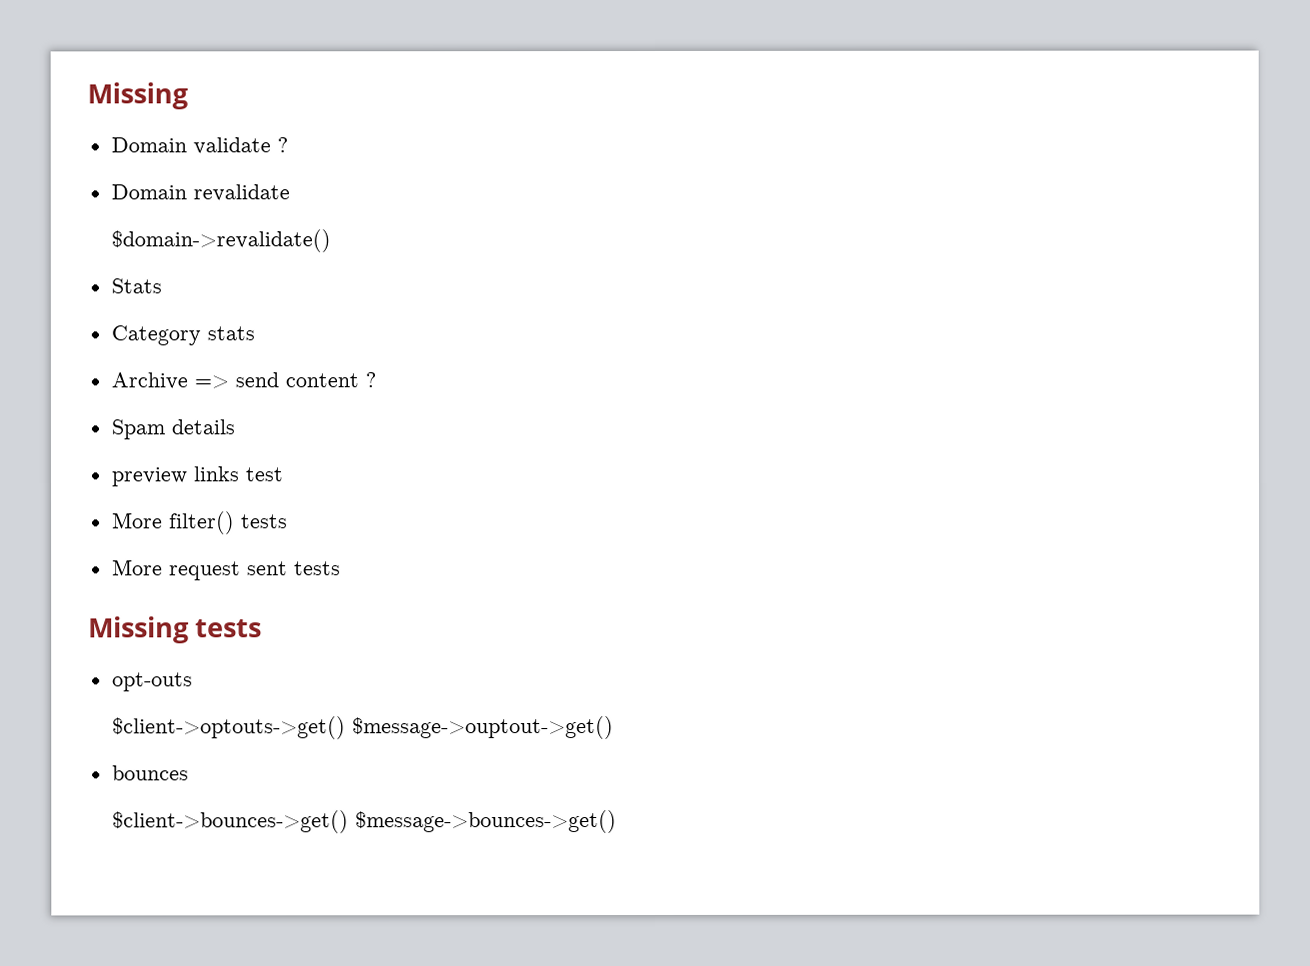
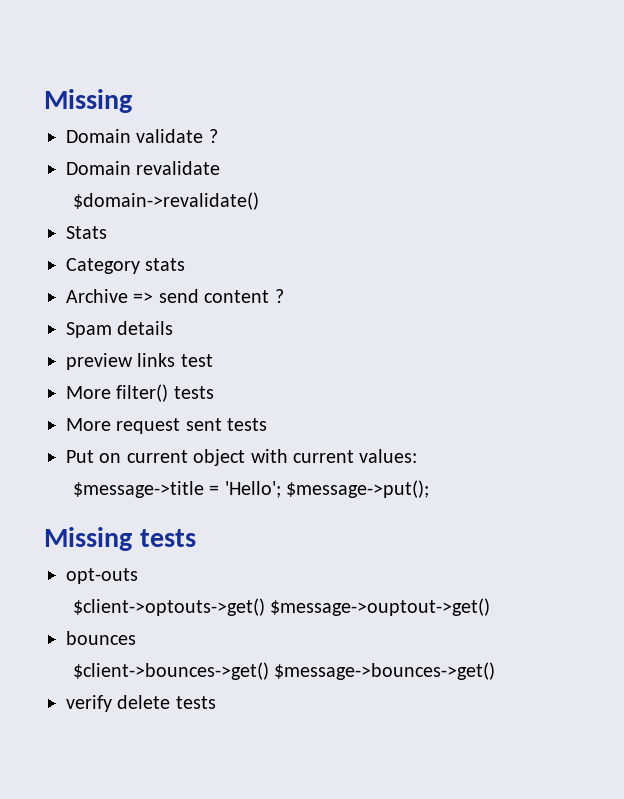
+ Put on current object with current values:
+ $message->title = 'Hello'; $message->put();
+ verify delete tests

